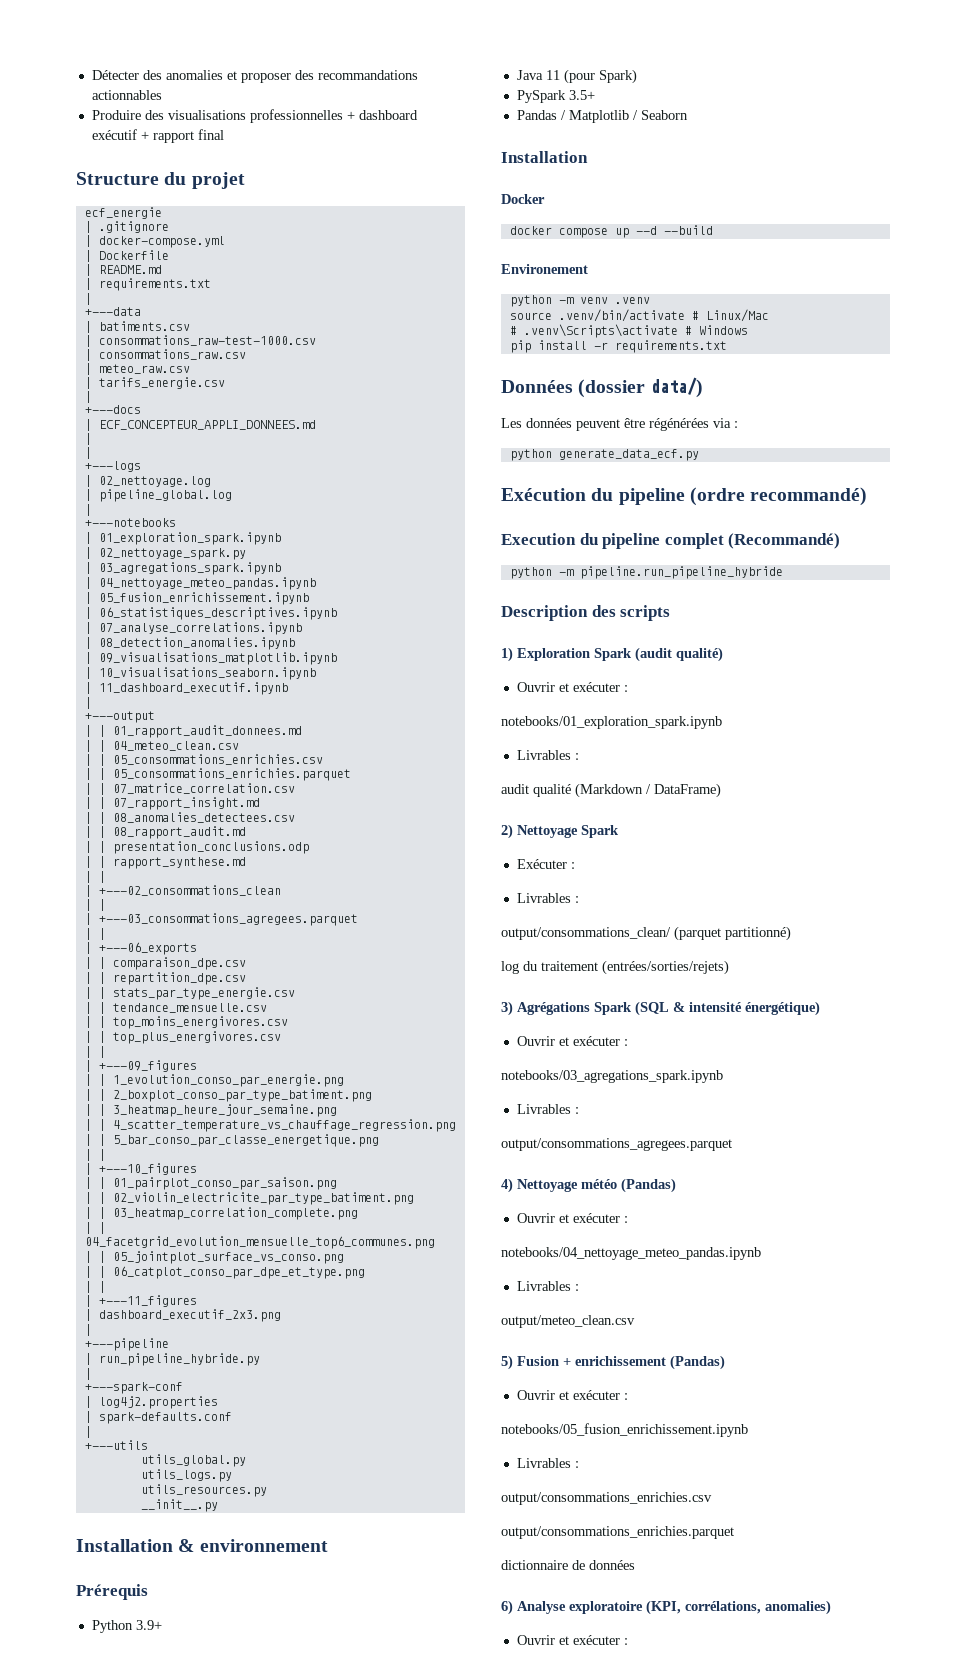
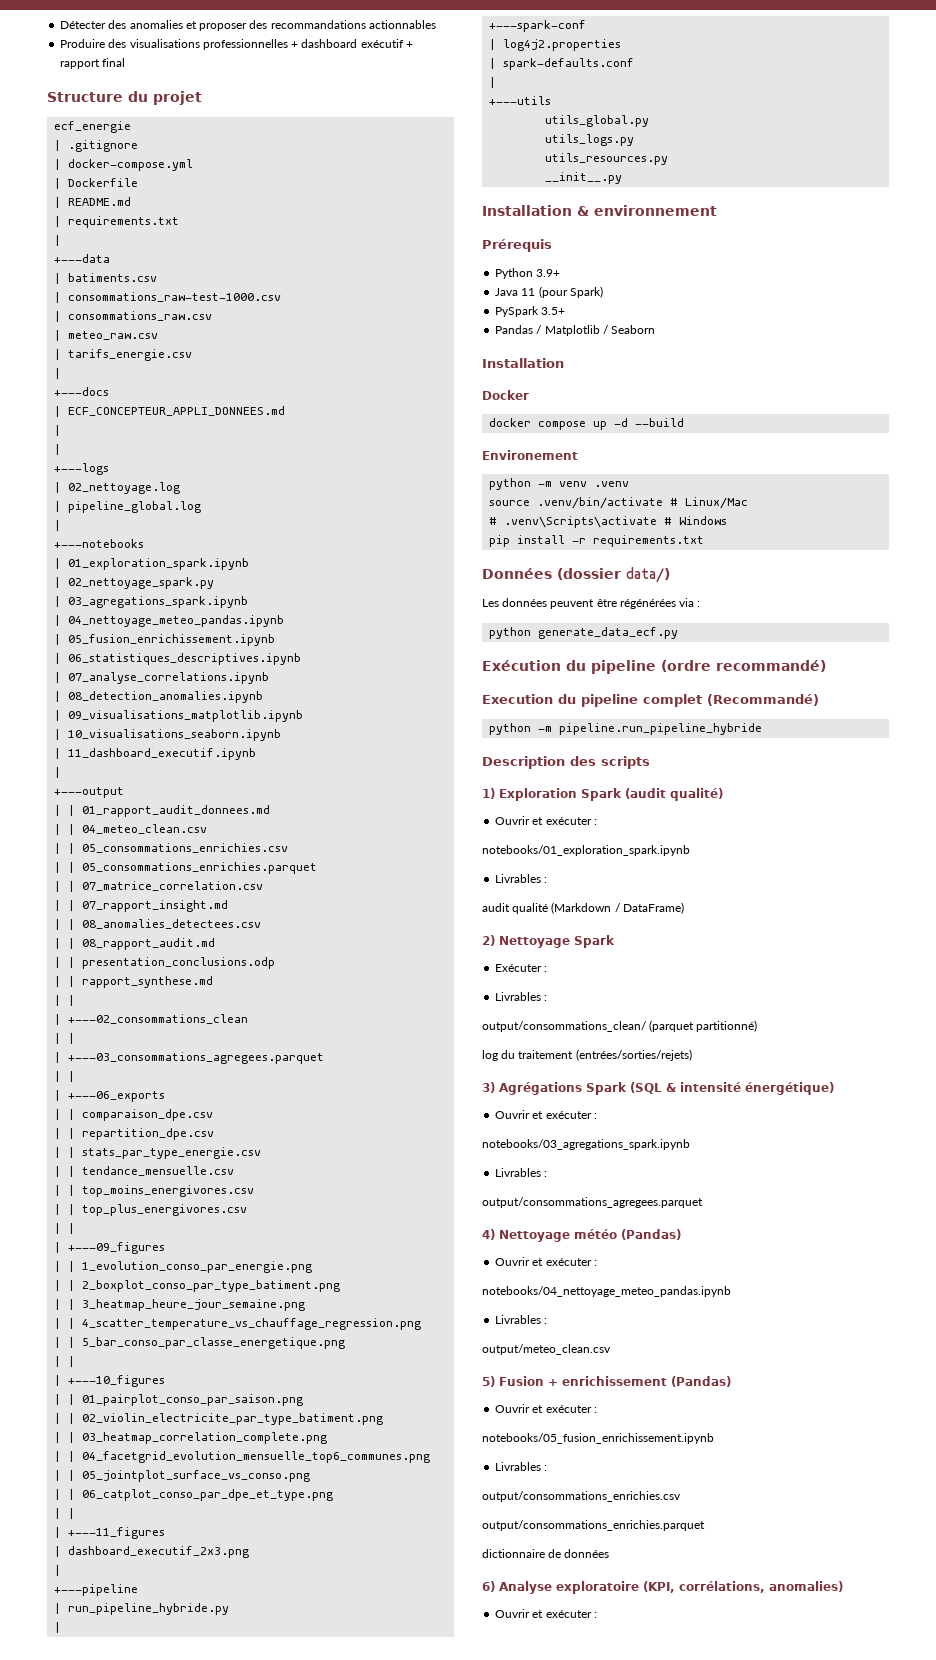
- docker compose up --d --build
+ docker compose up -d --build

